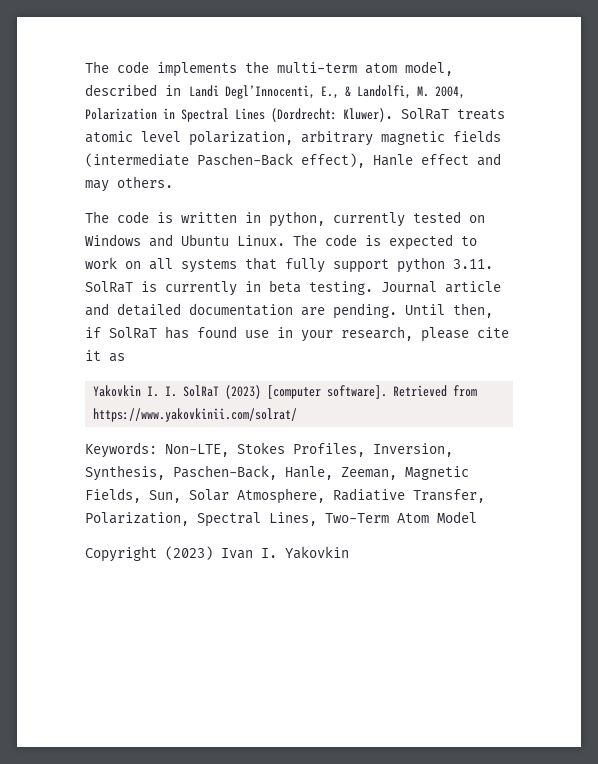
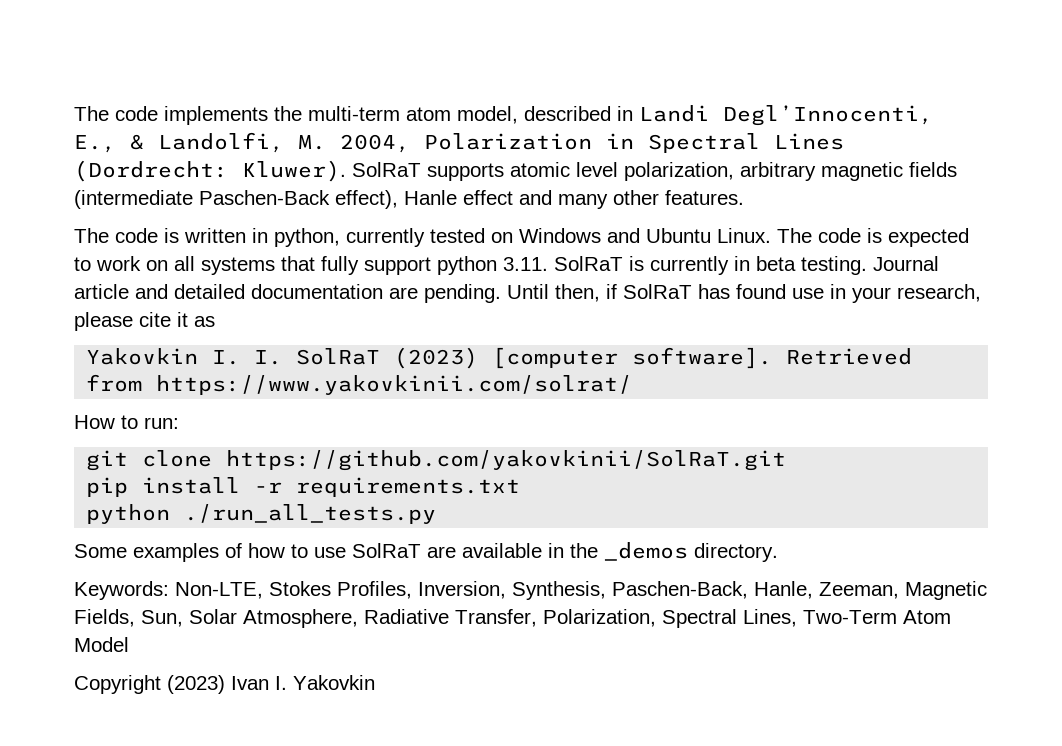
- SolRaT treats atomic level polarization, arbitrary magnetic fields (intermediate Paschen-Back effect), Hanle effect and may others.
+ SolRaT supports atomic level polarization, arbitrary magnetic fields (intermediate Paschen-Back effect), Hanle effect and many other features.
+ How to run:
+ git clone https://github.com/yakovkinii/SolRaT.git
+ pip install -r requirements.txt
+ python ./run_all_tests.py
+ Some examples of how to use SolRaT are available in the _demos directory.

